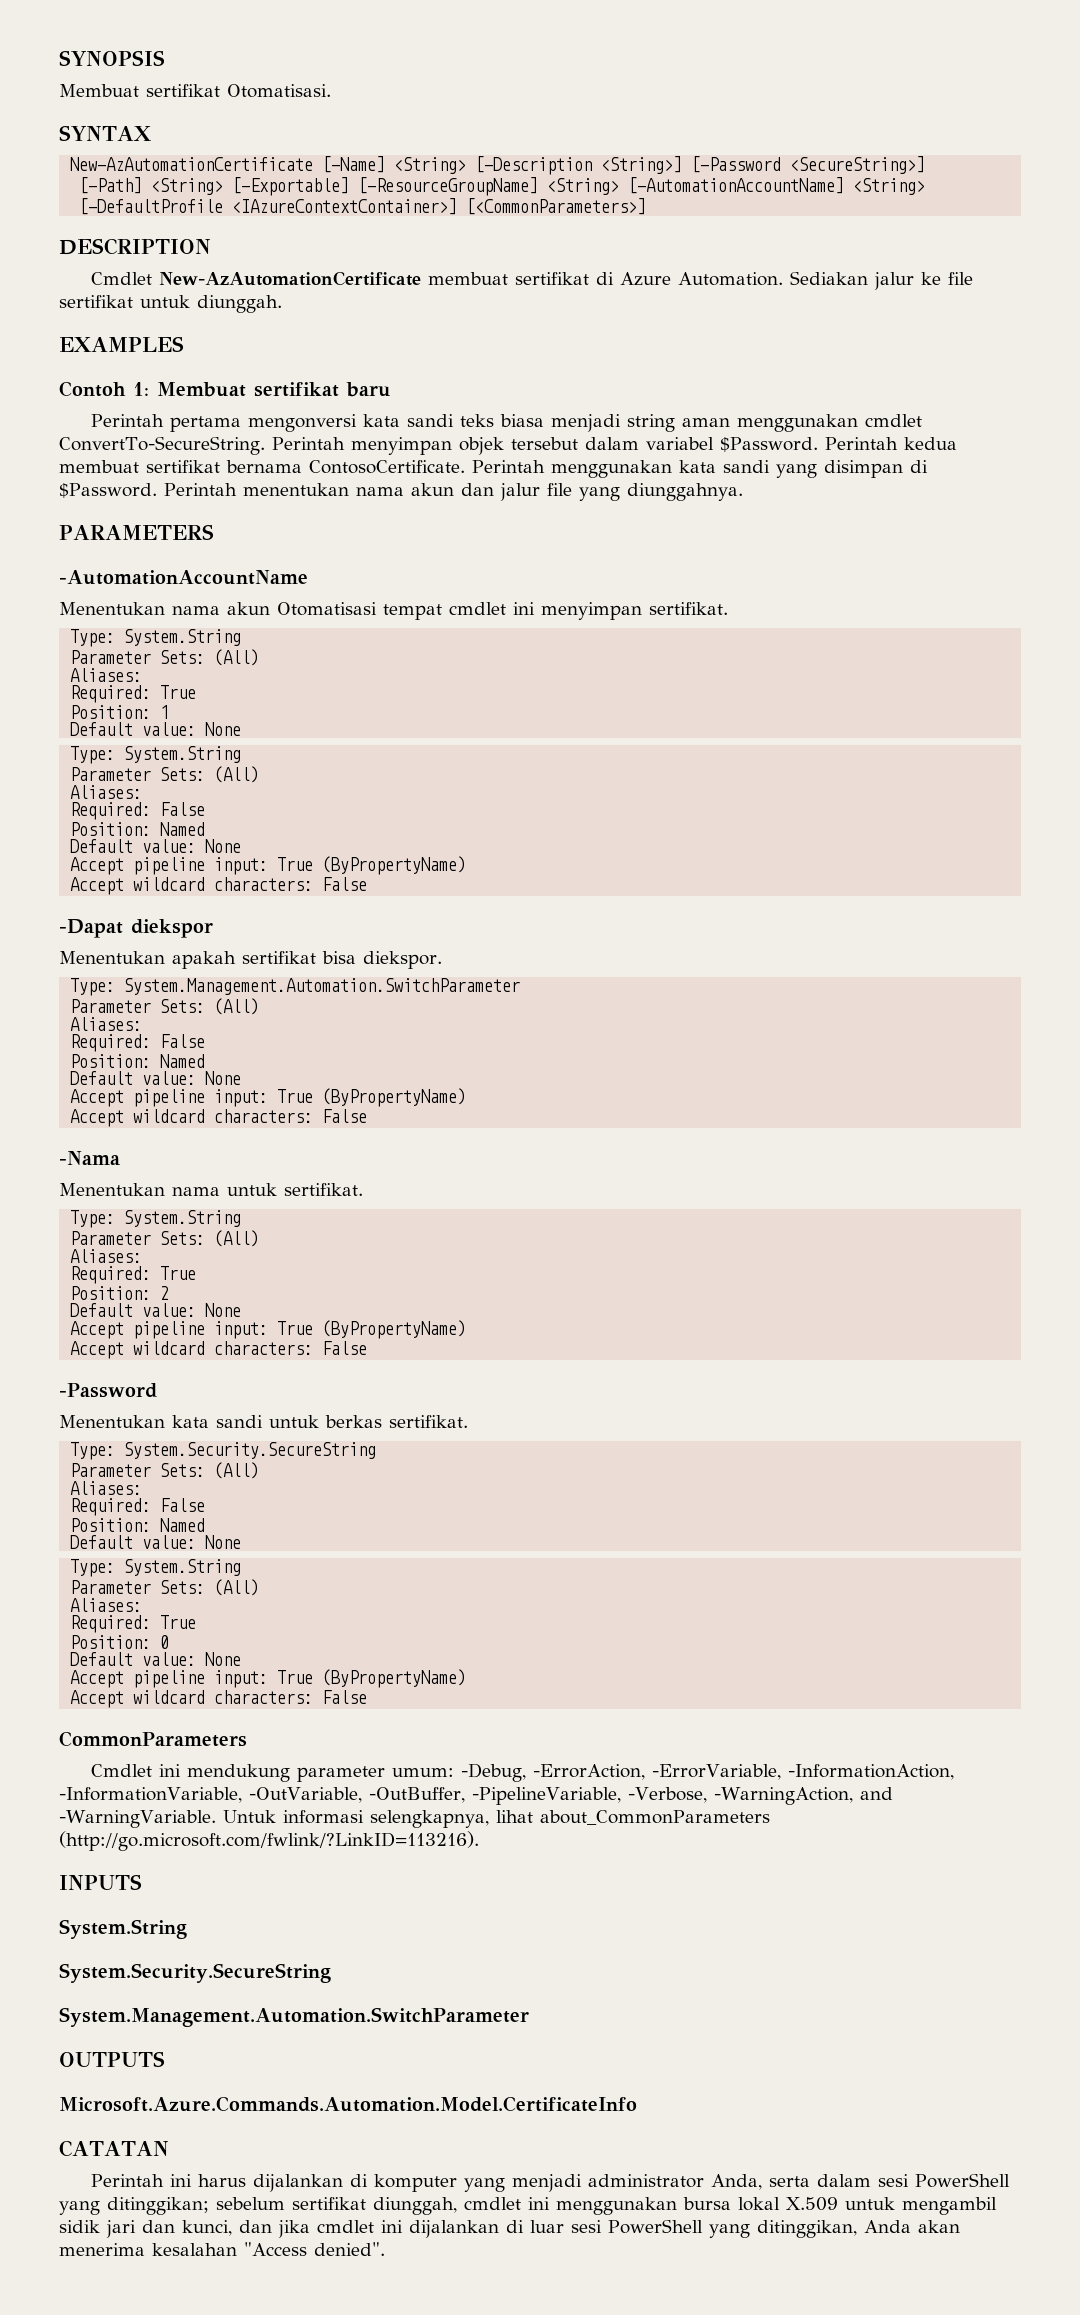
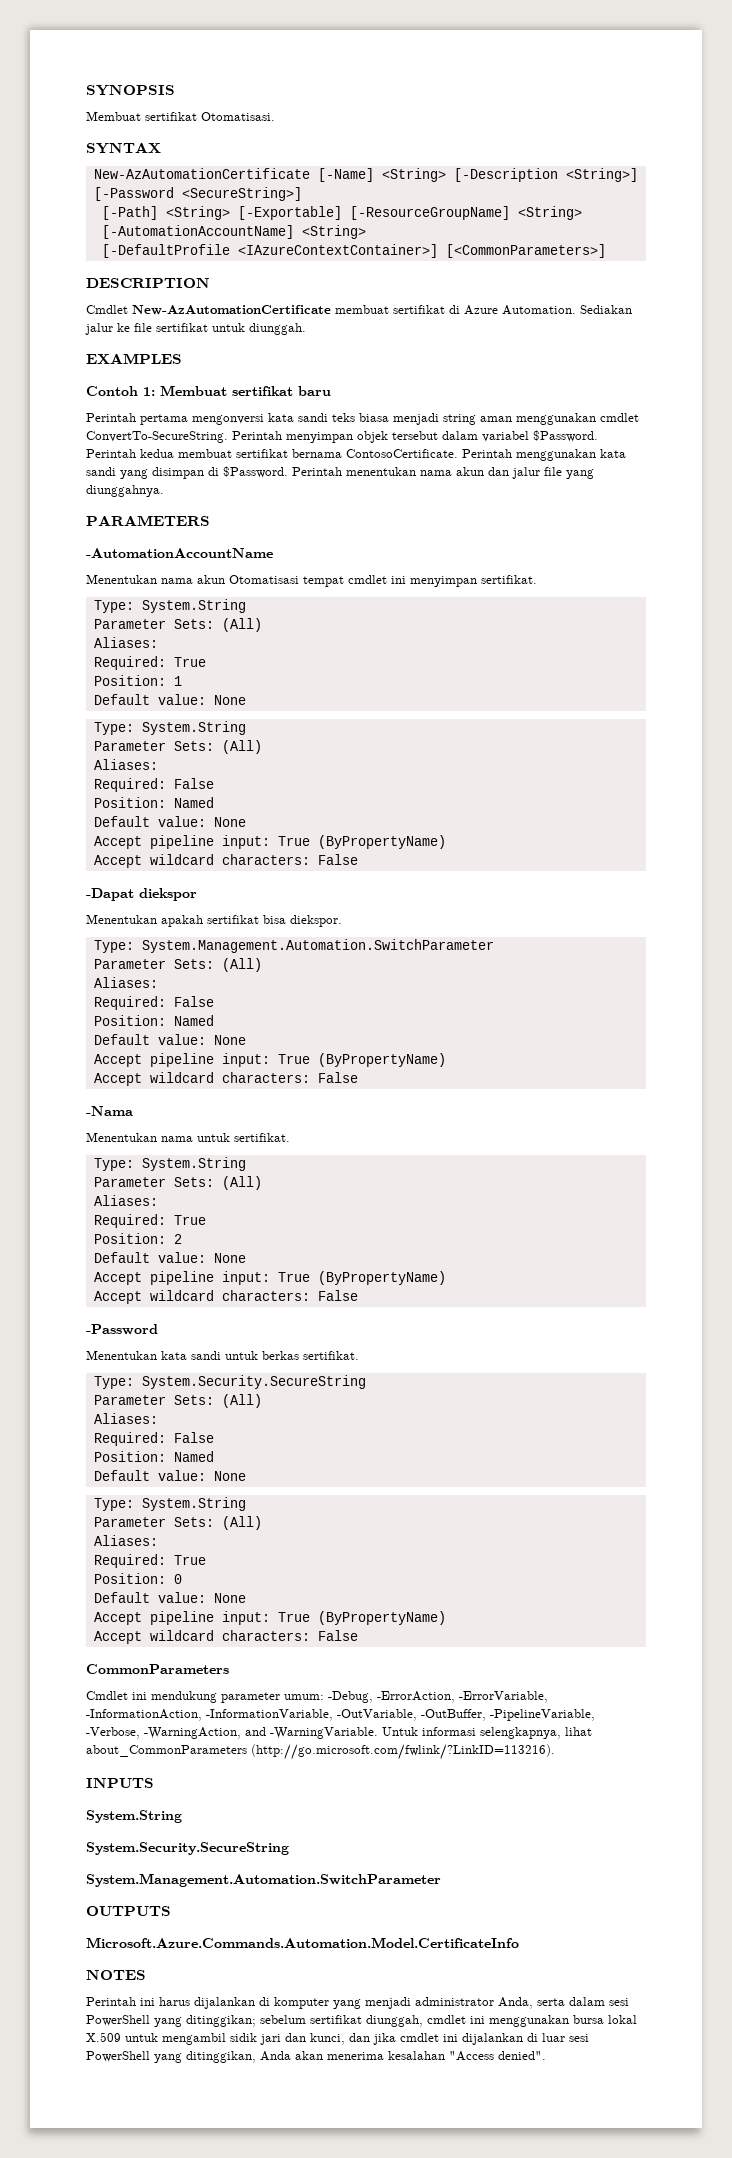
- CATATAN
+ NOTES

